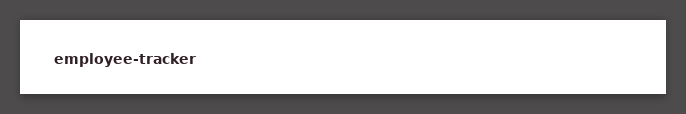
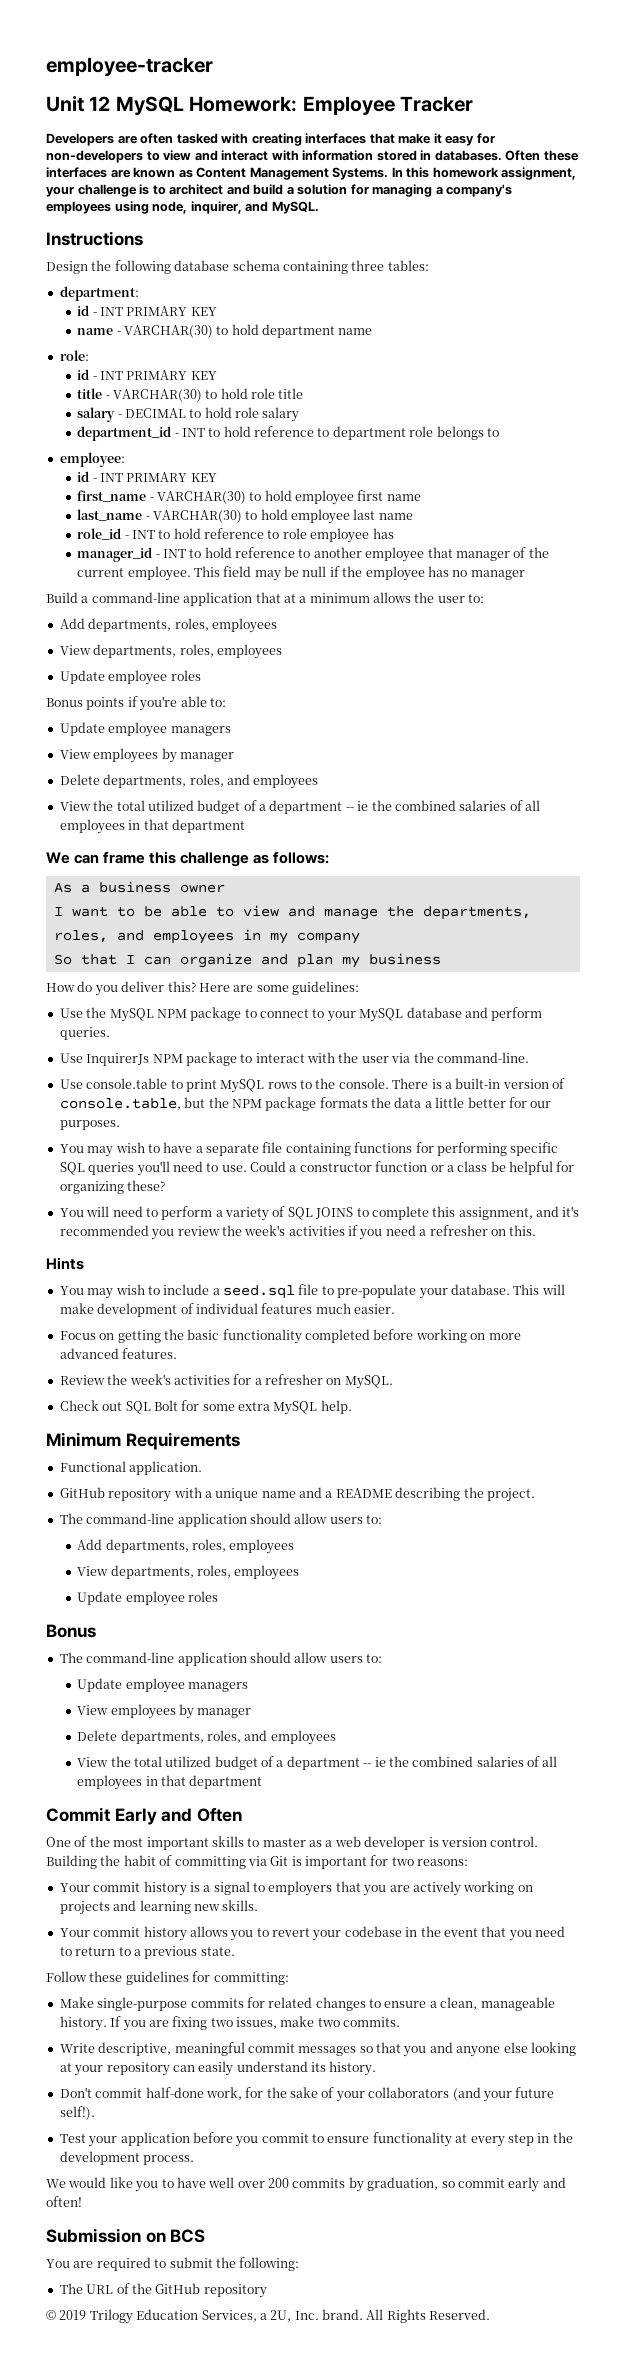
+ Unit 12 MySQL Homework: Employee Tracker
+ Developers are often tasked with creating interfaces that make it easy for non-developers to view and interact with information stored in databases. Often these interfaces are known as Content Management Systems. In this homework assignment, your challenge is to architect and build a solution for managing a company's employees using node, inquirer, and MySQL.
+ Instructions
+ Design the following database schema containing three tables:
+ department:
+ id - INT PRIMARY KEY
+ name - VARCHAR(30) to hold department name
+ role:
+ id - INT PRIMARY KEY
+ title - VARCHAR(30) to hold role title
+ salary - DECIMAL to hold role salary
+ department_id - INT to hold reference to department role belongs to
+ employee:
+ id - INT PRIMARY KEY
+ first_name - VARCHAR(30) to hold employee first name
+ last_name - VARCHAR(30) to hold employee last name
+ role_id - INT to hold reference to role employee has
+ manager_id - INT to hold reference to another employee that manager of the current employee. This field may be null if the employee has no manager
+ Build a command-line application that at a minimum allows the user to:
+ Add departments, roles, employees
+ View departments, roles, employees
+ Update employee roles
+ Bonus points if you're able to:
+ Update employee managers
+ View employees by manager
+ Delete departments, roles, and employees
+ View the total utilized budget of a department -- ie the combined salaries of all employees in that department
+ We can frame this challenge as follows:
+ As a business owner
+ I want to be able to view and manage the departments, roles, and employees in my company
+ So that I can organize and plan my business
+ How do you deliver this? Here are some guidelines:
+ Use the MySQL NPM package to connect to your MySQL database and perform queries.
+ Use InquirerJs NPM package to interact with the user via the command-line.
+ Use console.table to print MySQL rows to the console. There is a built-in version of console.table, but the NPM package formats the data a little better for our purposes.
+ You may wish to have a separate file containing functions for performing specific SQL queries you'll need to use. Could a constructor function or a class be helpful for organizing these?
+ You will need to perform a variety of SQL JOINS to complete this assignment, and it's recommended you review the week's activities if you need a refresher on this.
+ Hints
+ You may wish to include a seed.sql file to pre-populate your database. This will make development of individual features much easier.
+ Focus on getting the basic functionality completed before working on more advanced features.
+ Review the week's activities for a refresher on MySQL.
+ Check out SQL Bolt for some extra MySQL help.
+ Minimum Requirements
+ Functional application.
+ GitHub repository with a unique name and a README describing the project.
+ The command-line application should allow users to:
+ Add departments, roles, employees
+ View departments, roles, employees
+ Update employee roles
+ Bonus
+ The command-line application should allow users to:
+ Update employee managers
+ View employees by manager
+ Delete departments, roles, and employees
+ View the total utilized budget of a department -- ie the combined salaries of all employees in that department
+ Commit Early and Often
+ One of the most important skills to master as a web developer is version control. Building the habit of committing via Git is important for two reasons:
+ Your commit history is a signal to employers that you are actively working on projects and learning new skills.
+ Your commit history allows you to revert your codebase in the event that you need to return to a previous state.
+ Follow these guidelines for committing:
+ Make single-purpose commits for related changes to ensure a clean, manageable history. If you are fixing two issues, make two commits.
+ Write descriptive, meaningful commit messages so that you and anyone else looking at your repository can easily understand its history.
+ Don't commit half-done work, for the sake of your collaborators (and your future self!).
+ Test your application before you commit to ensure functionality at every step in the development process.
+ We would like you to have well over 200 commits by graduation, so commit early and often!
+ Submission on BCS
+ You are required to submit the following:
+ The URL of the GitHub repository
+ © 2019 Trilogy Education Services, a 2U, Inc. brand. All Rights Reserved.

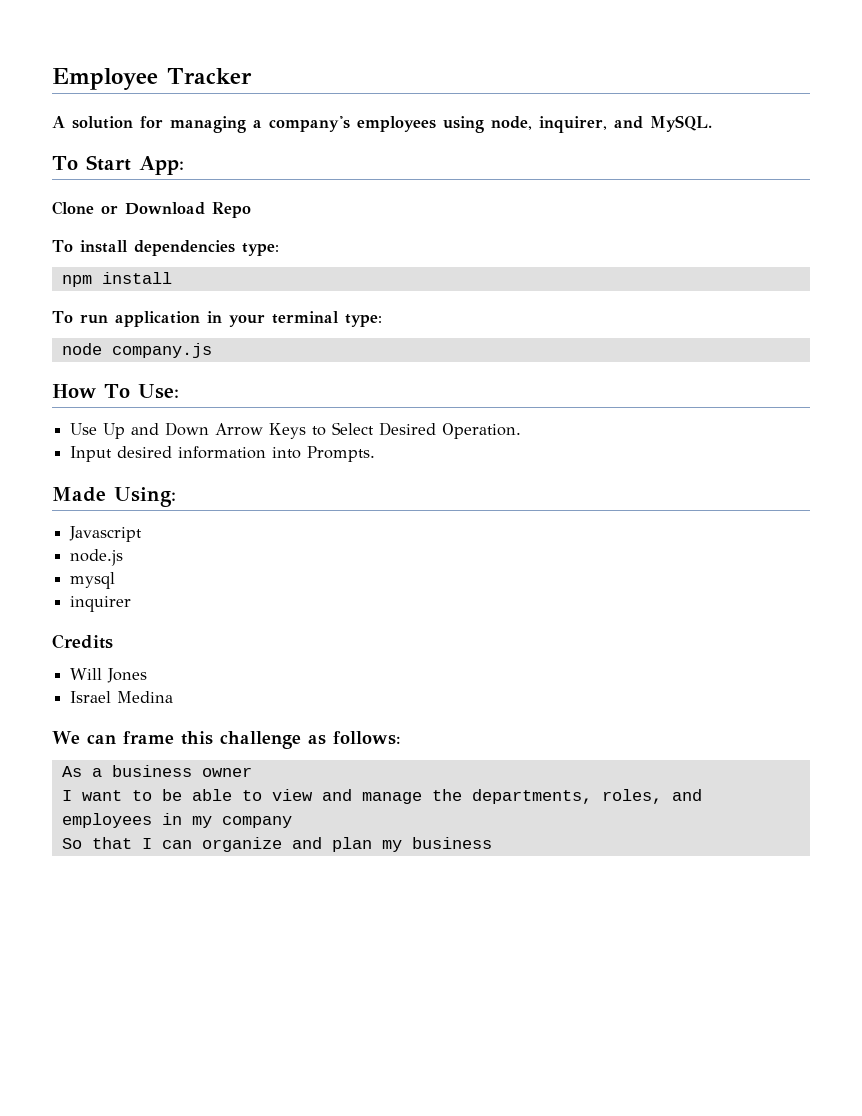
- employee-tracker
- Unit 12 MySQL Homework: Employee Tracker
- Developers are often tasked with creating interfaces that make it easy for non-developers to view and interact with information stored in databases. Often these interfaces are known as Content Management Systems. In this homework assignment, your challenge is to architect and build a solution for managing a company's employees using node, inquirer, and MySQL.
+ Employee Tracker
+ A solution for managing a company's employees using node, inquirer, and MySQL.
- Instructions
- Design the following database schema containing three tables:
- department:
- id - INT PRIMARY KEY
- name - VARCHAR(30) to hold department name
- role:
- id - INT PRIMARY KEY
- title - VARCHAR(30) to hold role title
- salary - DECIMAL to hold role salary
- department_id - INT to hold reference to department role belongs to
- employee:
- id - INT PRIMARY KEY
- first_name - VARCHAR(30) to hold employee first name
- last_name - VARCHAR(30) to hold employee last name
- role_id - INT to hold reference to role employee has
- manager_id - INT to hold reference to another employee that manager of the current employee. This field may be null if the employee has no manager
- Build a command-line application that at a minimum allows the user to:
- Add departments, roles, employees
- View departments, roles, employees
- Update employee roles
- Bonus points if you're able to:
- Update employee managers
- View employees by manager
- Delete departments, roles, and employees
- View the total utilized budget of a department -- ie the combined salaries of all employees in that department
+ To Start App:
+ Clone or Download Repo
+ To install dependencies type:
+ npm install
+ To run application in your terminal type:
+ node company.js
+ How To Use:
+ Use Up and Down Arrow Keys to Select Desired Operation.
+ Input desired information into Prompts.
+ Made Using:
+ Javascript
+ node.js
+ mysql
+ inquirer
+ Credits
+ Will Jones
+ Israel Medina
- How do you deliver this? Here are some guidelines:
- Use the MySQL NPM package to connect to your MySQL database and perform queries.
- Use InquirerJs NPM package to interact with the user via the command-line.
- Use console.table to print MySQL rows to the console. There is a built-in version of console.table, but the NPM package formats the data a little better for our purposes.
- You may wish to have a separate file containing functions for performing specific SQL queries you'll need to use. Could a constructor function or a class be helpful for organizing these?
- You will need to perform a variety of SQL JOINS to complete this assignment, and it's recommended you review the week's activities if you need a refresher on this.
- Hints
- You may wish to include a seed.sql file to pre-populate your database. This will make development of individual features much easier.
- Focus on getting the basic functionality completed before working on more advanced features.
- Review the week's activities for a refresher on MySQL.
- Check out SQL Bolt for some extra MySQL help.
- Minimum Requirements
- Functional application.
- GitHub repository with a unique name and a README describing the project.
- The command-line application should allow users to:
- Add departments, roles, employees
- View departments, roles, employees
- Update employee roles
- Bonus
- The command-line application should allow users to:
- Update employee managers
- View employees by manager
- Delete departments, roles, and employees
- View the total utilized budget of a department -- ie the combined salaries of all employees in that department
- Commit Early and Often
- One of the most important skills to master as a web developer is version control. Building the habit of committing via Git is important for two reasons:
- Your commit history is a signal to employers that you are actively working on projects and learning new skills.
- Your commit history allows you to revert your codebase in the event that you need to return to a previous state.
- Follow these guidelines for committing:
- Make single-purpose commits for related changes to ensure a clean, manageable history. If you are fixing two issues, make two commits.
- Write descriptive, meaningful commit messages so that you and anyone else looking at your repository can easily understand its history.
- Don't commit half-done work, for the sake of your collaborators (and your future self!).
- Test your application before you commit to ensure functionality at every step in the development process.
- We would like you to have well over 200 commits by graduation, so commit early and often!
- Submission on BCS
- You are required to submit the following:
- The URL of the GitHub repository
- © 2019 Trilogy Education Services, a 2U, Inc. brand. All Rights Reserved.

